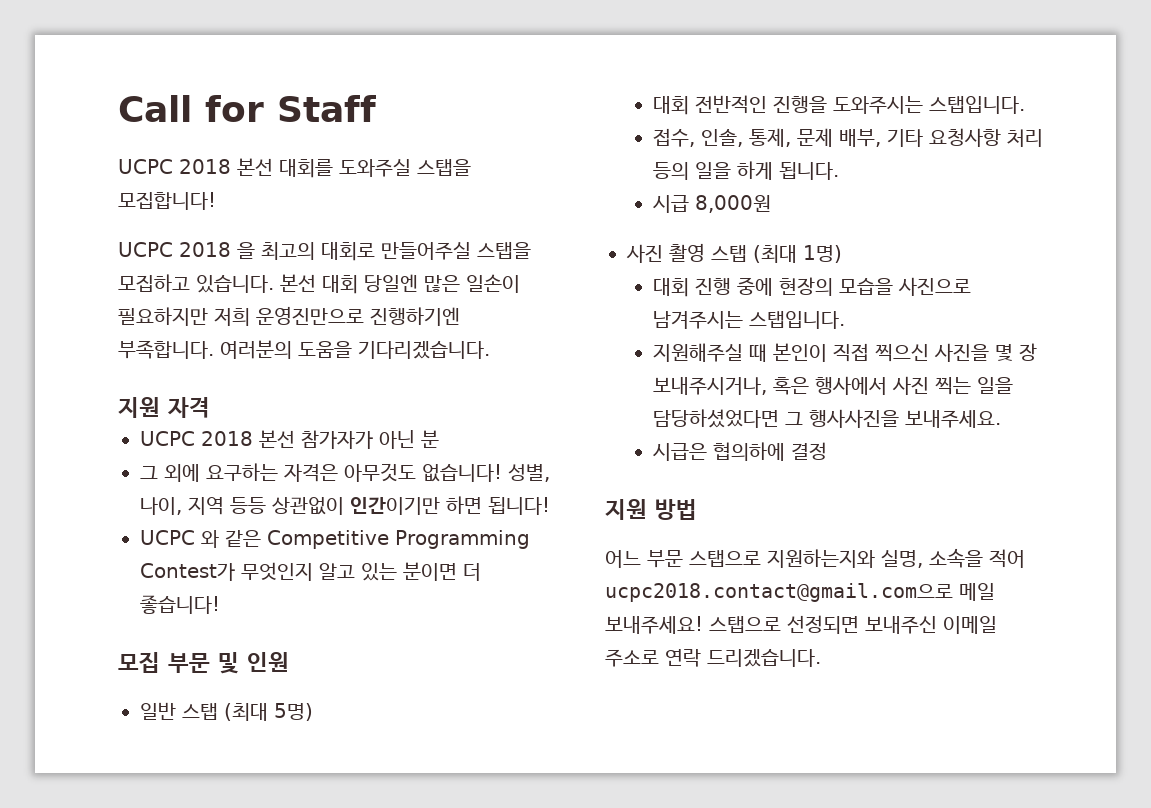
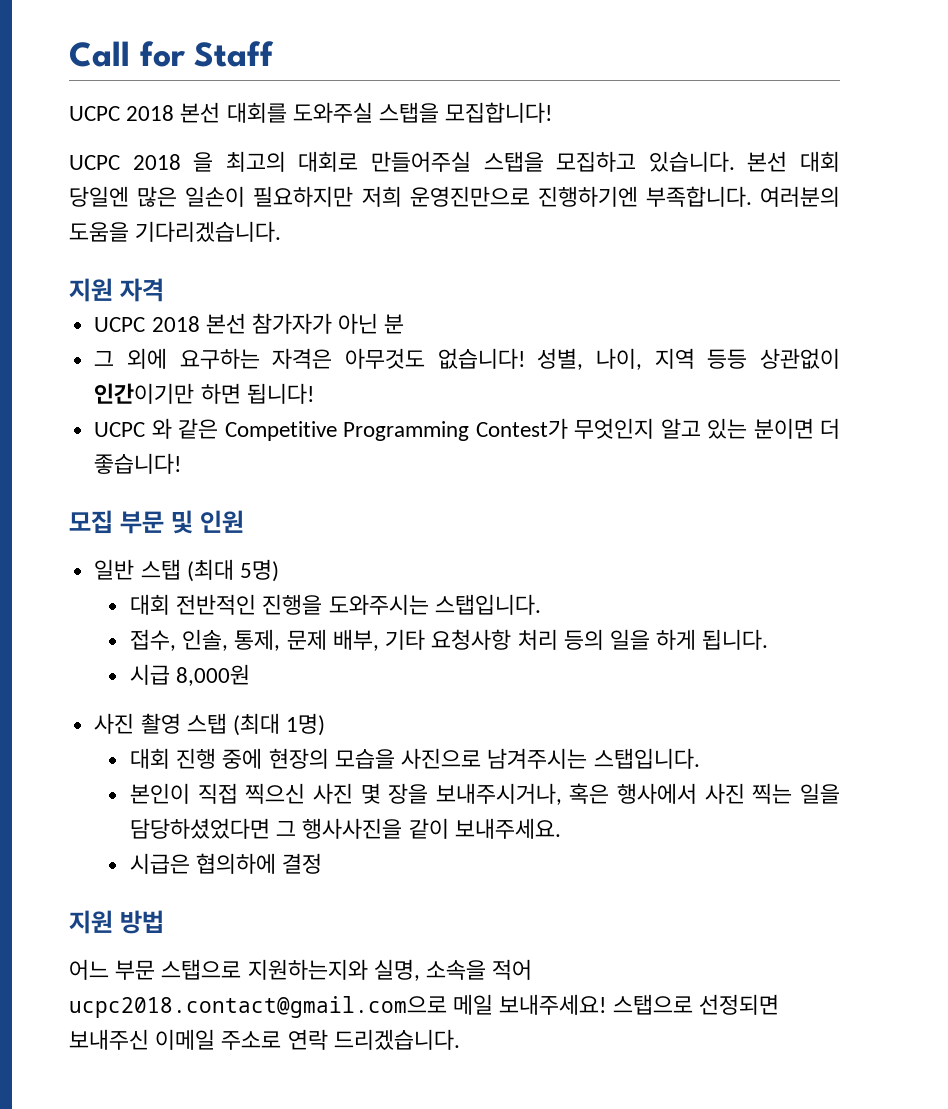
- 지원해주실 때 본인이 직접 찍으신 사진을 몇 장 보내주시거나, 혹은 행사에서 사진 찍는 일을 담당하셨었다면 그 행사사진을 보내주세요.
+ 본인이 직접 찍으신 사진 몇 장을 보내주시거나, 혹은 행사에서 사진 찍는 일을 담당하셨었다면 그 행사사진을 같이 보내주세요.

